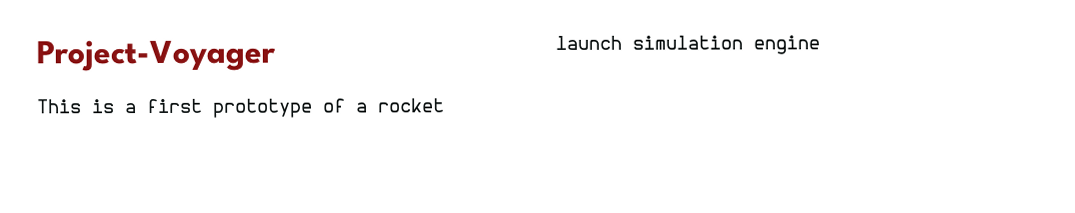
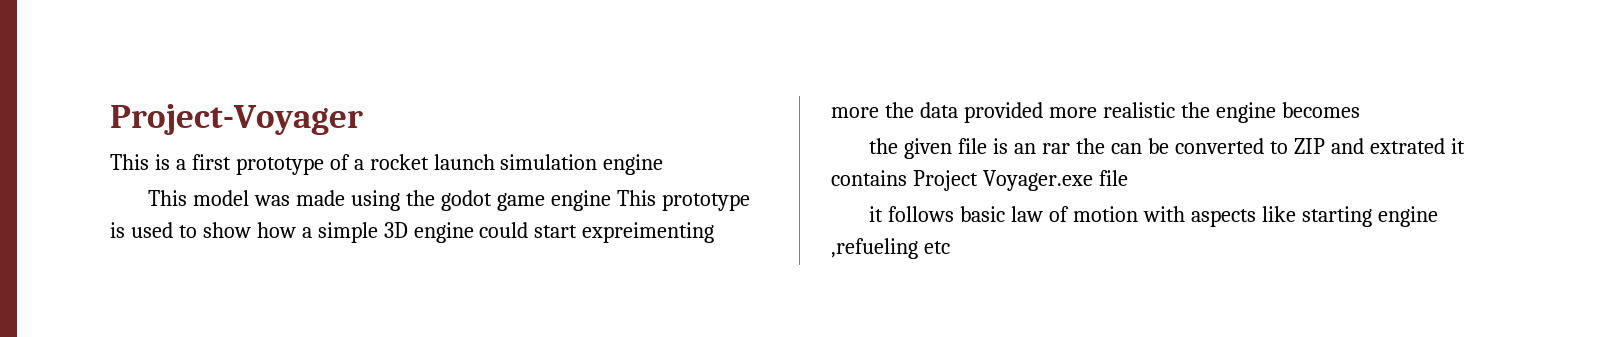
+ This model was made using the godot game engine This prototype is used to show how a simple 3D engine could start expreimenting more the data provided more realistic the engine becomes
+ the given file is an rar the can be converted to ZIP and extrated it contains Project Voyager.exe file
+ it follows basic law of motion with aspects like starting engine ,refueling etc

